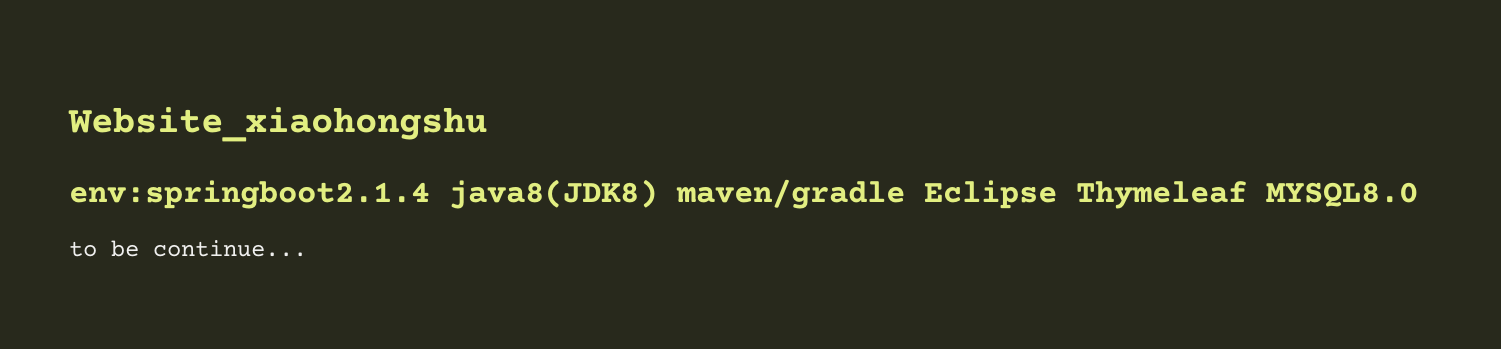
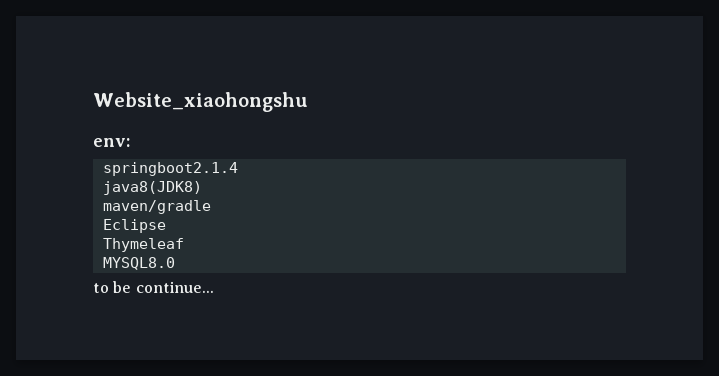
- env:springboot2.1.4 java8(JDK8) maven/gradle Eclipse Thymeleaf MYSQL8.0
+ env:
+ springboot2.1.4
+ java8(JDK8)
+ maven/gradle
+ Eclipse
+ Thymeleaf
+ MYSQL8.0

